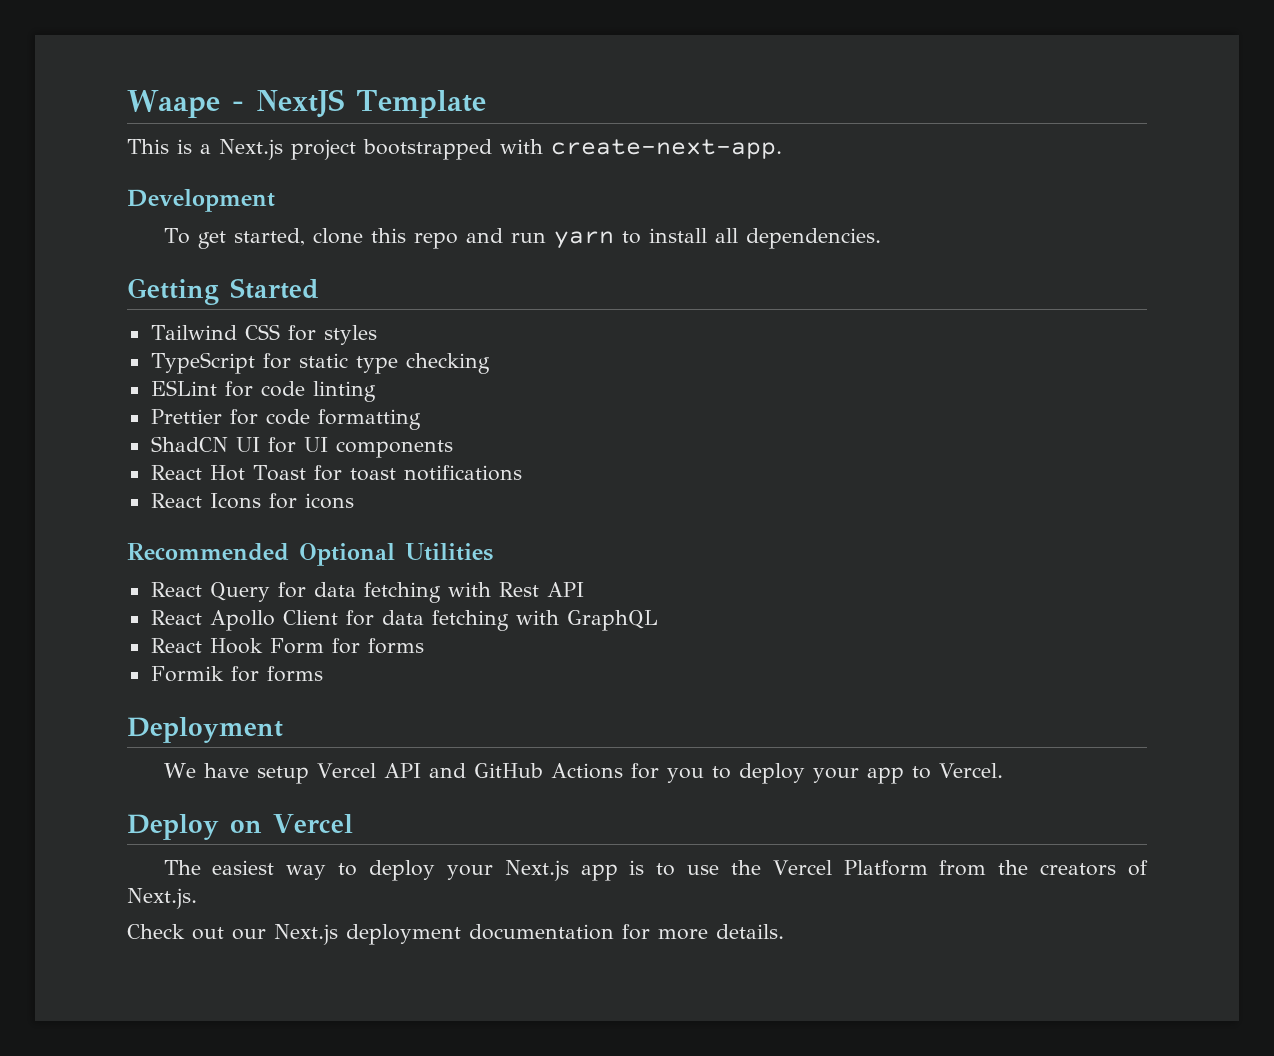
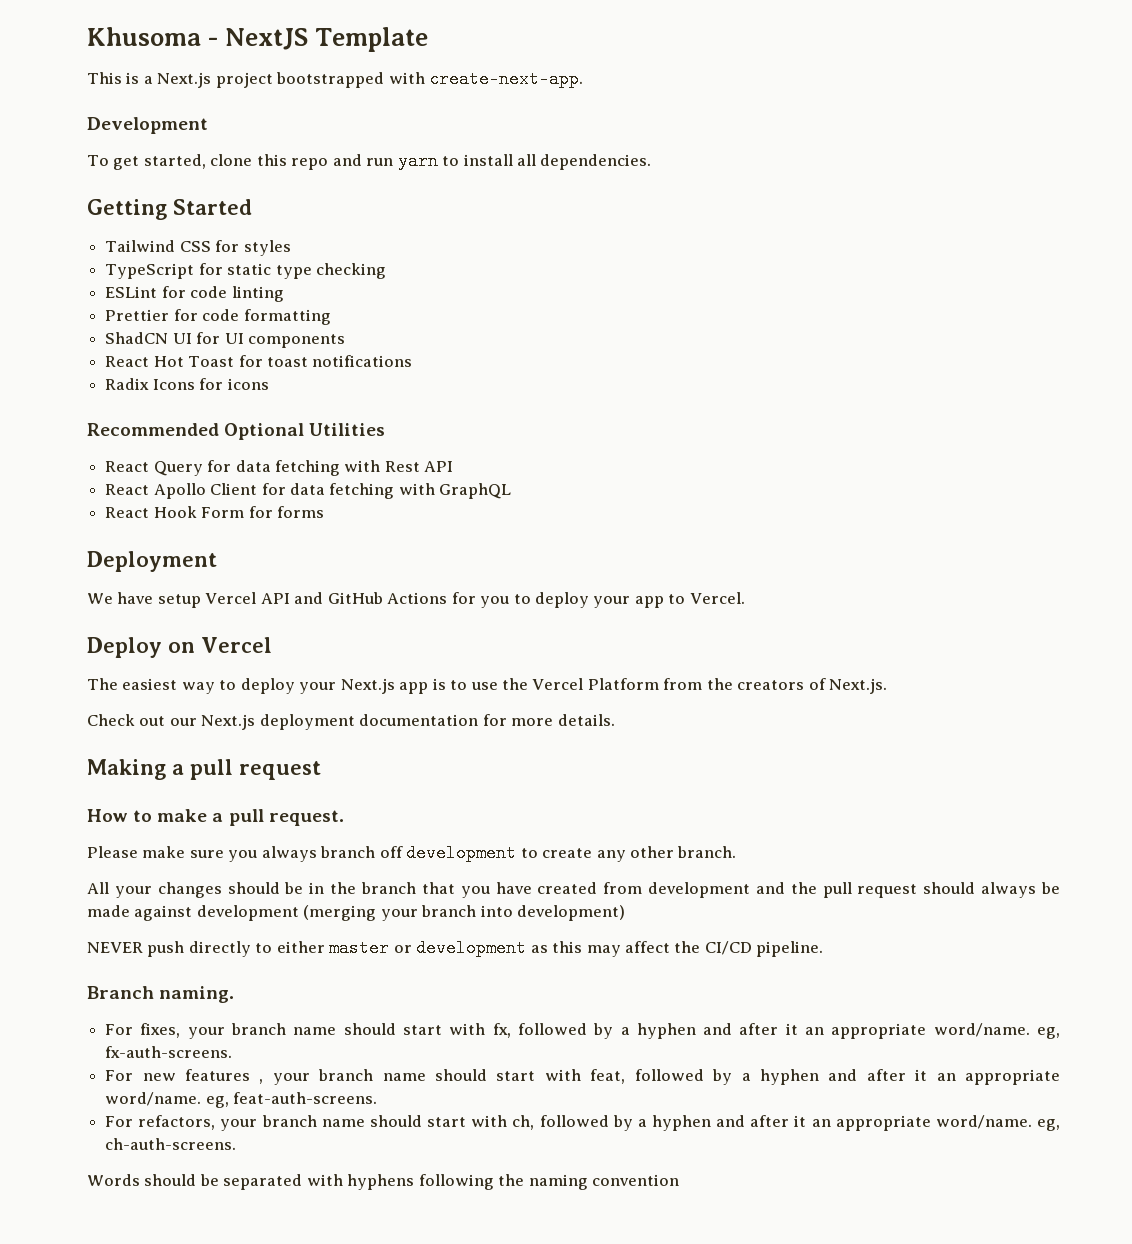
- Waape - NextJS Template
+ Khusoma - NextJS Template
- React Icons for icons
+ Radix Icons for icons
- Formik for forms
+ Making a pull request
+ How to make a pull request.
+ Please make sure you always branch off development to create any other branch.
+ All your changes should be in the branch that you have created from development and the pull request should always be made against development (merging your branch into development)
+ NEVER push directly to either master or development as this may affect the CI/CD pipeline.
+ Branch naming.
+ For fixes, your branch name should start with fx, followed by a hyphen and after it an appropriate word/name. eg, fx-auth-screens.
+ For new features , your branch name should start with feat, followed by a hyphen and after it an appropriate word/name. eg, feat-auth-screens.
+ For refactors, your branch name should start with ch, followed by a hyphen and after it an appropriate word/name. eg, ch-auth-screens.
+ Words should be separated with hyphens following the naming convention

